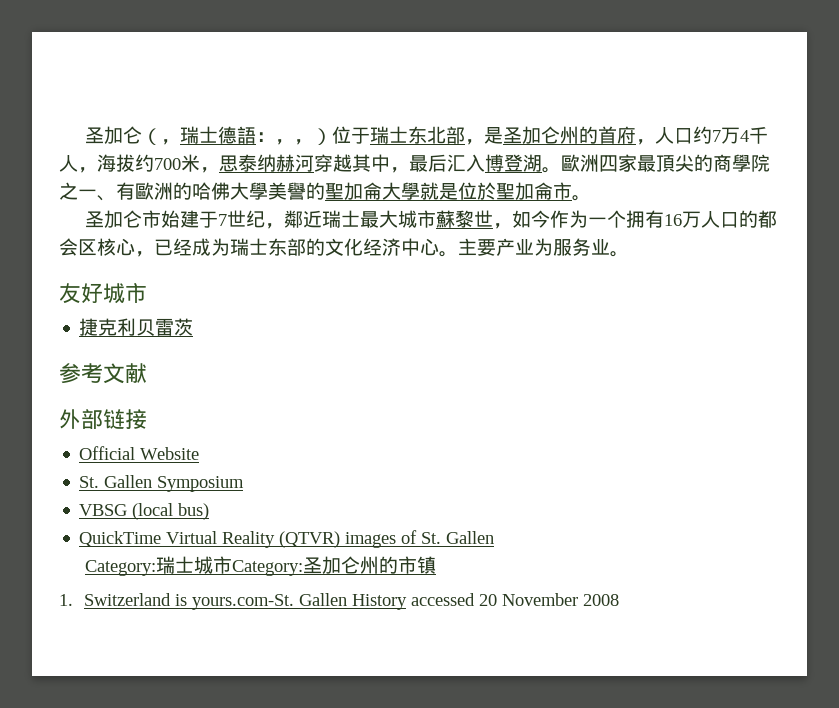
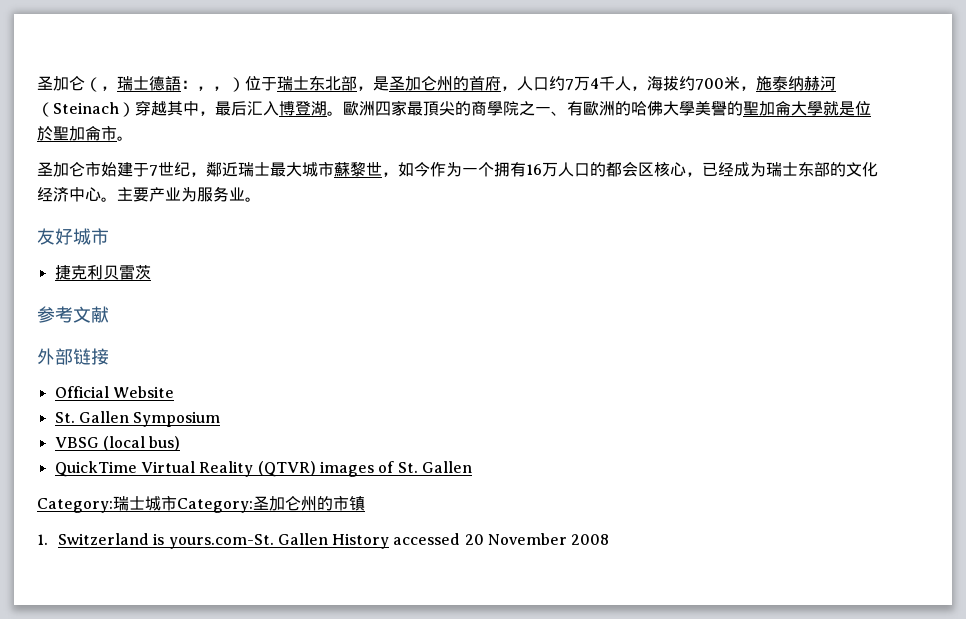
- 圣加仑（，瑞士德語：，，）位于瑞士东北部，是圣加仑州的首府，人口约7万4千人，海拔约700米，思泰纳赫河穿越其中，最后汇入博登湖。
+ 圣加仑（，瑞士德語：，，）位于瑞士东北部，是圣加仑州的首府，人口约7万4千人，海拔约700米，施泰纳赫河（Steinach）穿越其中，最后汇入博登湖。

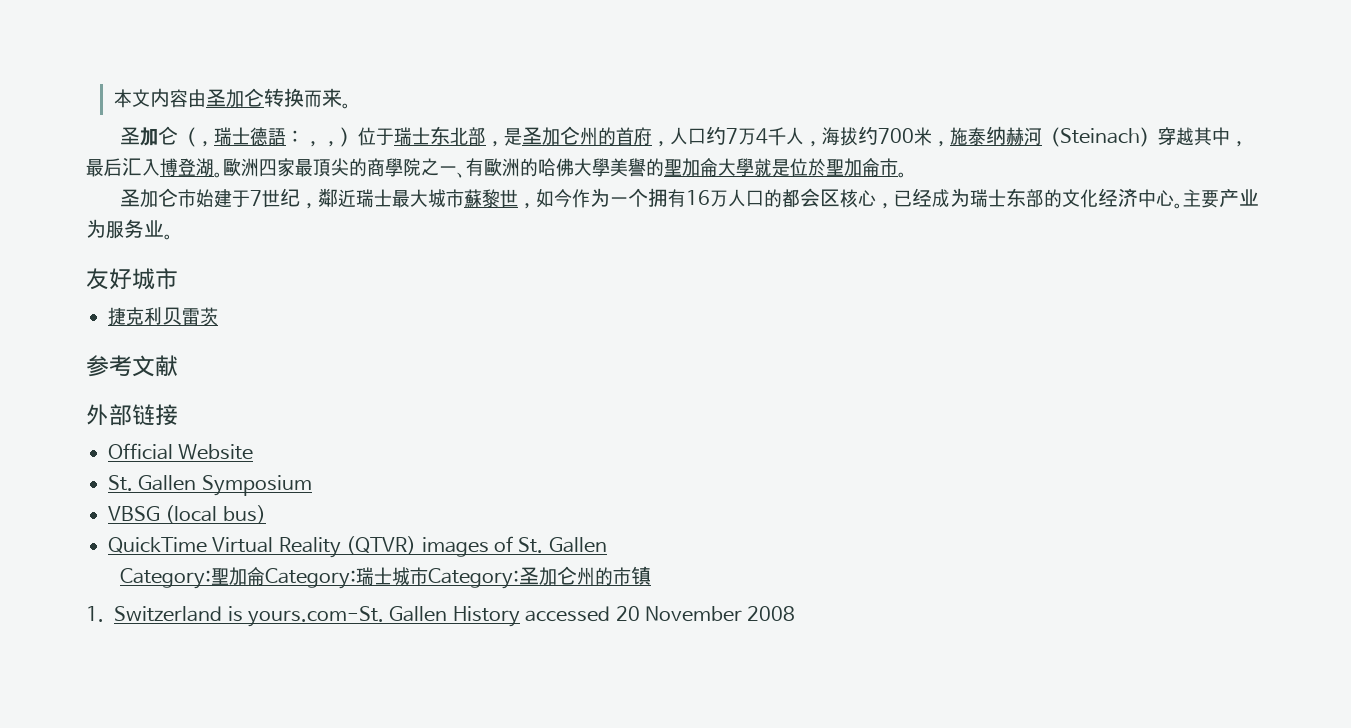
+ 本文内容由圣加仑转换而来。
- Category:瑞士城市Category:圣加仑州的市镇
+ Category:聖加侖Category:瑞士城市Category:圣加仑州的市镇

